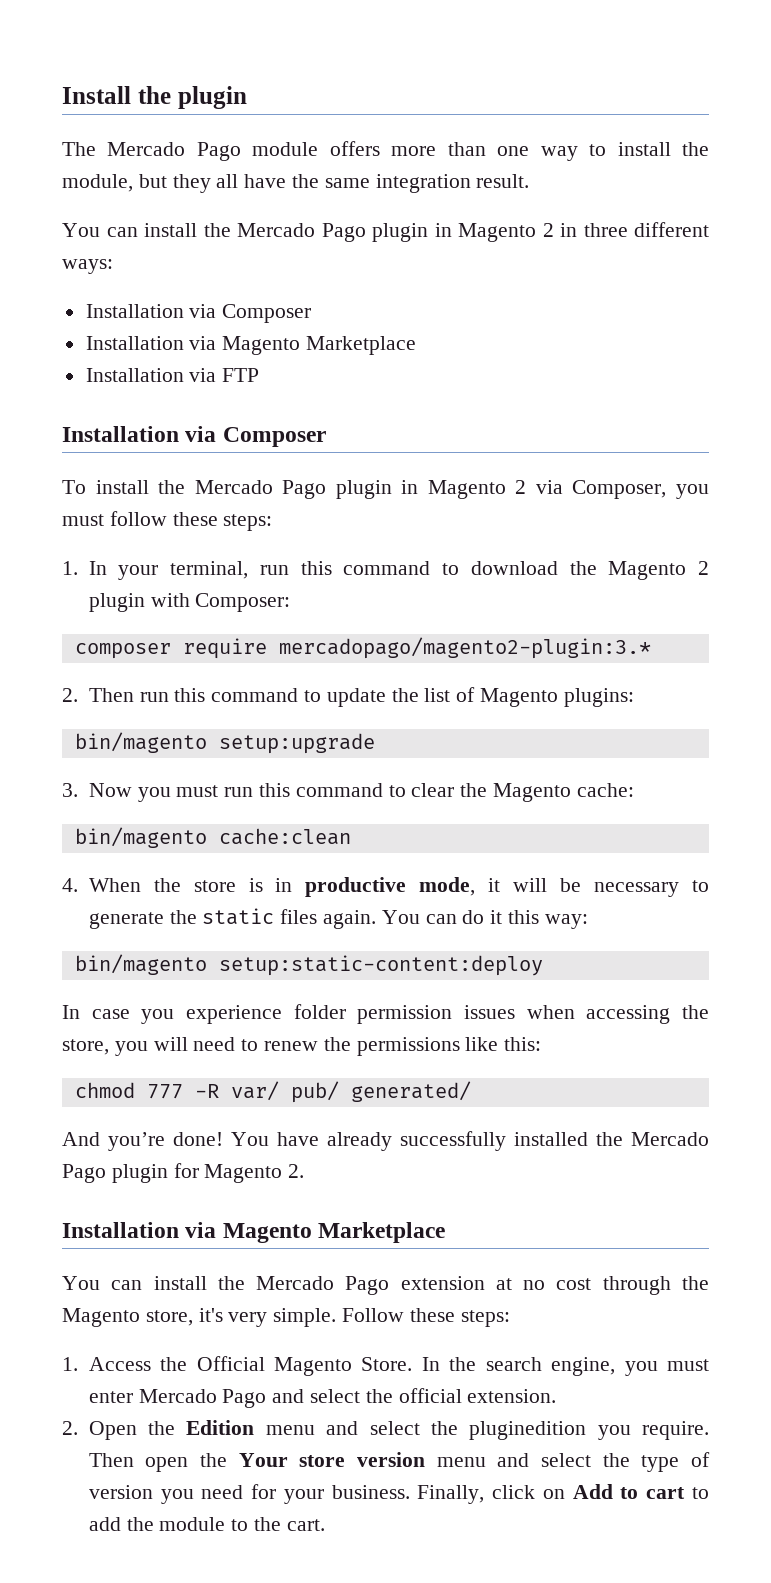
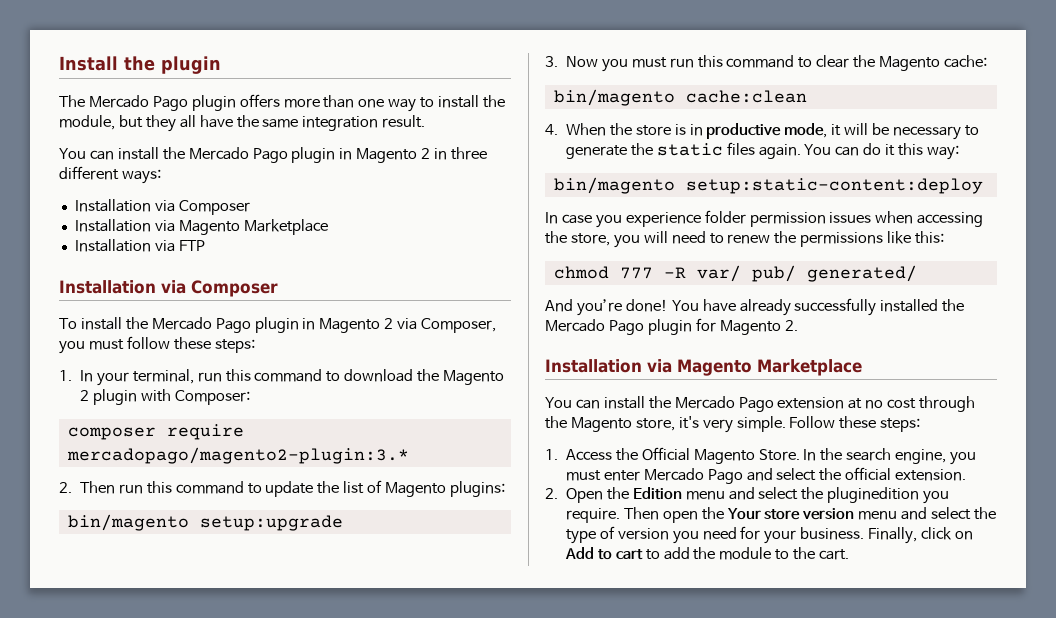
- The Mercado Pago module offers more than one way to install the module, but they all have the same integration result.
+ The Mercado Pago plugin offers more than one way to install the module, but they all have the same integration result.

